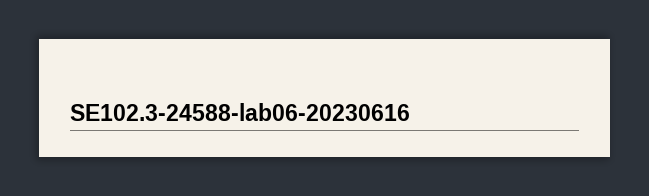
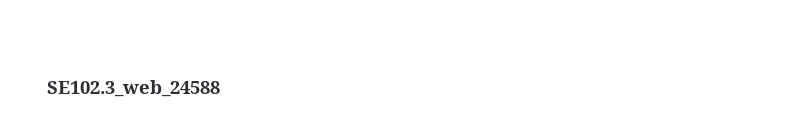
- SE102.3-24588-lab06-20230616
+ SE102.3_web_24588

